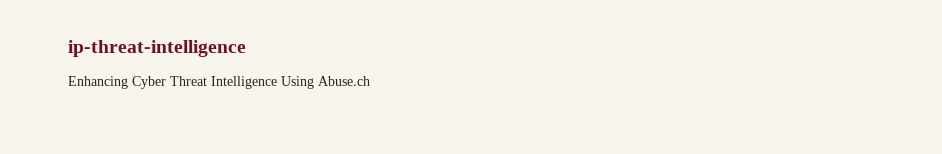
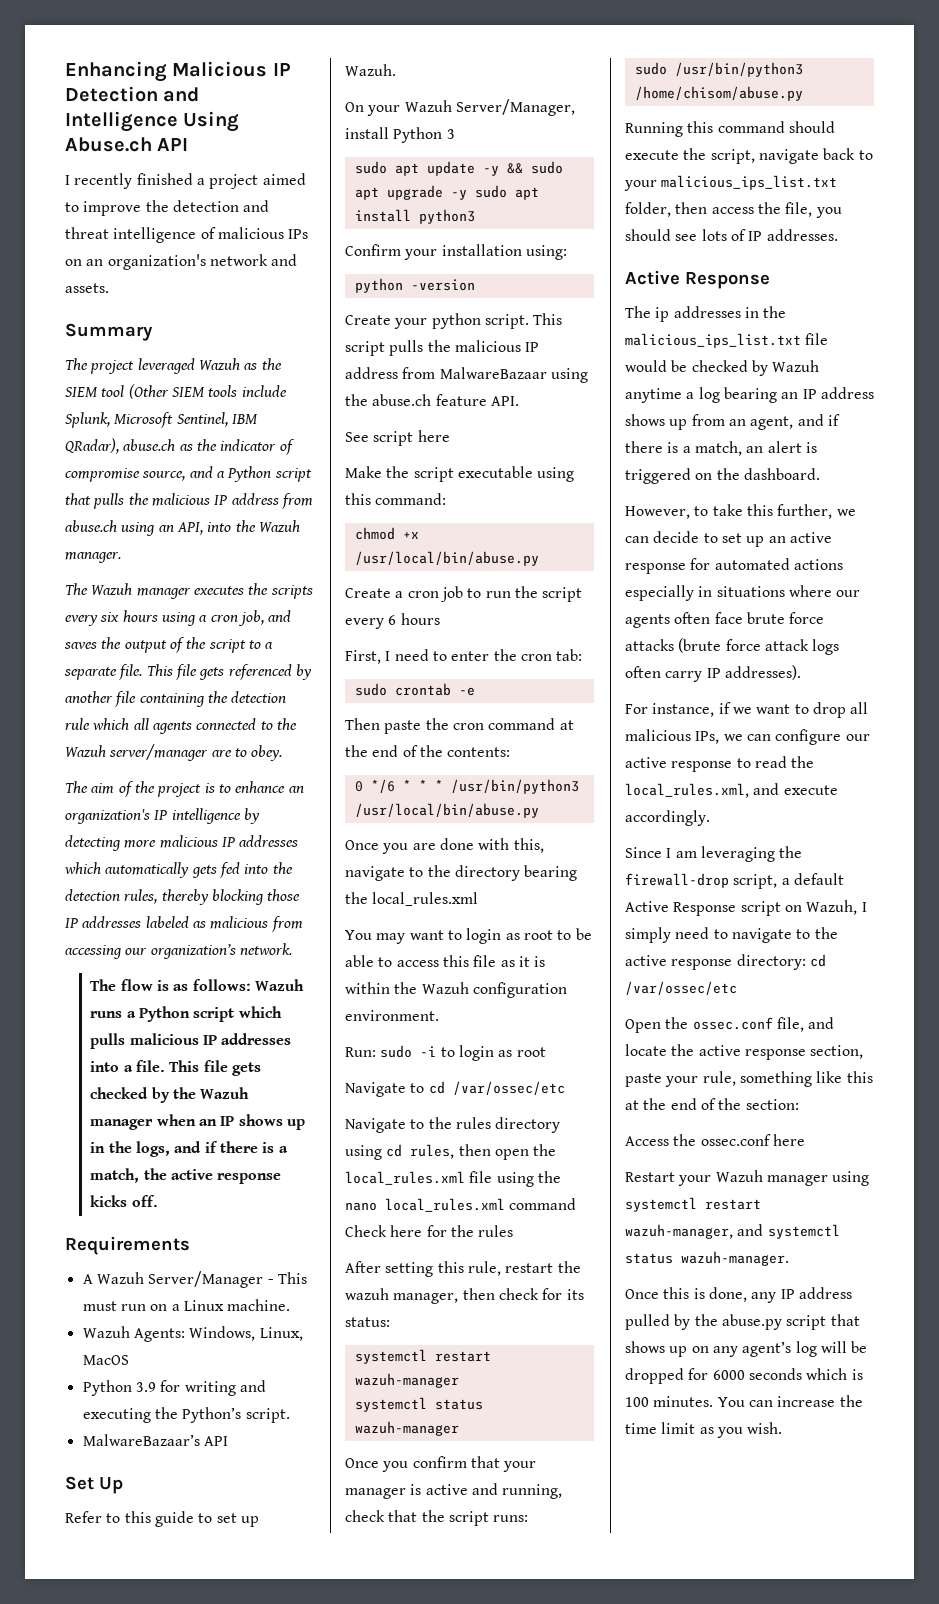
- ip-threat-intelligence
- Enhancing Cyber Threat Intelligence Using Abuse.ch
+ Enhancing Malicious IP Detection and Intelligence Using Abuse.ch API
+ I recently finished a project aimed to improve the detection and threat intelligence of malicious IPs on an organization's network and assets.
+ Summary
+ The project leveraged Wazuh as the SIEM tool (Other SIEM tools include Splunk, Microsoft Sentinel, IBM QRadar), abuse.ch as the indicator of compromise source, and a Python script that pulls the malicious IP address from abuse.ch using an API, into the Wazuh manager.
+ The Wazuh manager executes the scripts every six hours using a cron job, and saves the output of the script to a separate file. This file gets referenced by another file containing the detection rule which all agents connected to the Wazuh server/manager are to obey.
+ The aim of the project is to enhance an organization's IP intelligence by detecting more malicious IP addresses which automatically gets fed into the detection rules, thereby blocking those IP addresses labeled as malicious from accessing our organization’s network.
+ The flow is as follows: Wazuh runs a Python script which pulls malicious IP addresses into a file. This file gets checked by the Wazuh manager when an IP shows up in the logs, and if there is a match, the active response kicks off.
+ Requirements
+ A Wazuh Server/Manager - This must run on a Linux machine.
+ Wazuh Agents: Windows, Linux, MacOS
+ Python 3.9 for writing and executing the Python’s script.
+ MalwareBazaar’s API
+ Set Up
+ Refer to this guide to set up Wazuh.
+ On your Wazuh Server/Manager, install Python 3
+ sudo apt update -y && sudo apt upgrade -y sudo apt install python3
+ Confirm your installation using:
+ python -version
+ Create your python script. This script pulls the malicious IP address from MalwareBazaar using the abuse.ch feature API.
+ See script here
+ Make the script executable using this command:
+ chmod +x /usr/local/bin/abuse.py
+ Create a cron job to run the script every 6 hours
+ First, I need to enter the cron tab:
+ sudo crontab -e
+ Then paste the cron command at the end of the contents:
+ 0 */6 * * * /usr/bin/python3 /usr/local/bin/abuse.py
+ Once you are done with this, navigate to the directory bearing the local_rules.xml
+ You may want to login as root to be able to access this file as it is within the Wazuh configuration environment.
+ Run: sudo -i to login as root
+ Navigate to cd /var/ossec/etc
+ Navigate to the rules directory using cd rules, then open the local_rules.xml file using the nano local_rules.xml command Check here for the rules
+ After setting this rule, restart the wazuh manager, then check for its status:
+ systemctl restart wazuh-manager
+ systemctl status wazuh-manager
+ Once you confirm that your manager is active and running, check that the script runs:
+ sudo /usr/bin/python3 /home/chisom/abuse.py
+ Running this command should execute the script, navigate back to your malicious_ips_list.txt folder, then access the file, you should see lots of IP addresses.
+ Active Response
+ The ip addresses in the malicious_ips_list.txt file would be checked by Wazuh anytime a log bearing an IP address shows up from an agent, and if there is a match, an alert is triggered on the dashboard.
+ However, to take this further, we can decide to set up an active response for automated actions especially in situations where our agents often face brute force attacks (brute force attack logs often carry IP addresses).
+ For instance, if we want to drop all malicious IPs, we can configure our active response to read the local_rules.xml, and execute accordingly.
+ Since I am leveraging the firewall-drop script, a default Active Response script on Wazuh, I simply need to navigate to the active response directory: cd /var/ossec/etc
+ Open the ossec.conf file, and locate the active response section, paste your rule, something like this at the end of the section:
+ Access the ossec.conf here
+ Restart your Wazuh manager using systemctl restart wazuh-manager, and systemctl status wazuh-manager.
+ Once this is done, any IP address pulled by the abuse.py script that shows up on any agent’s log will be dropped for 6000 seconds which is 100 minutes. You can increase the time limit as you wish.

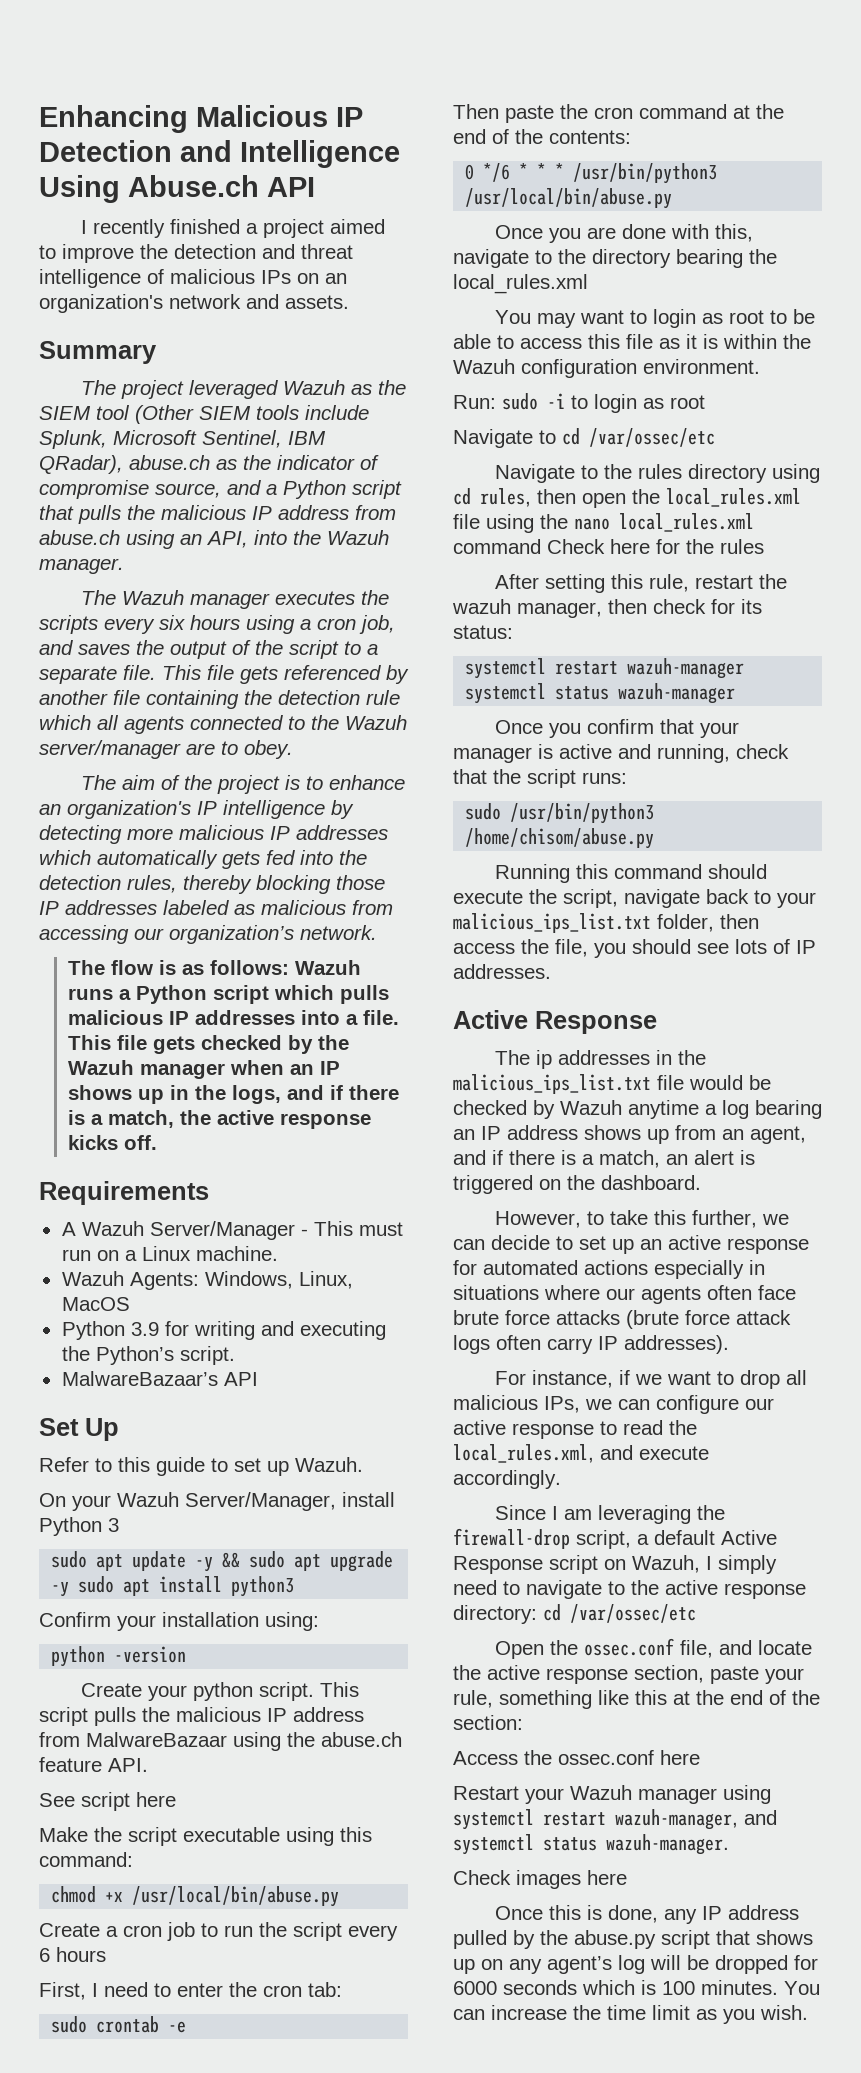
+ Check images here

